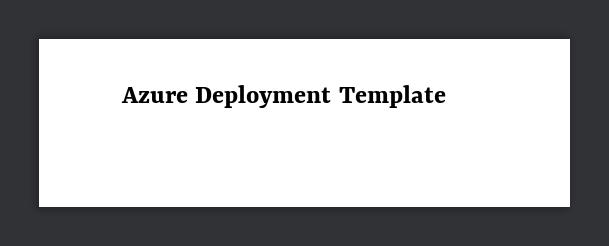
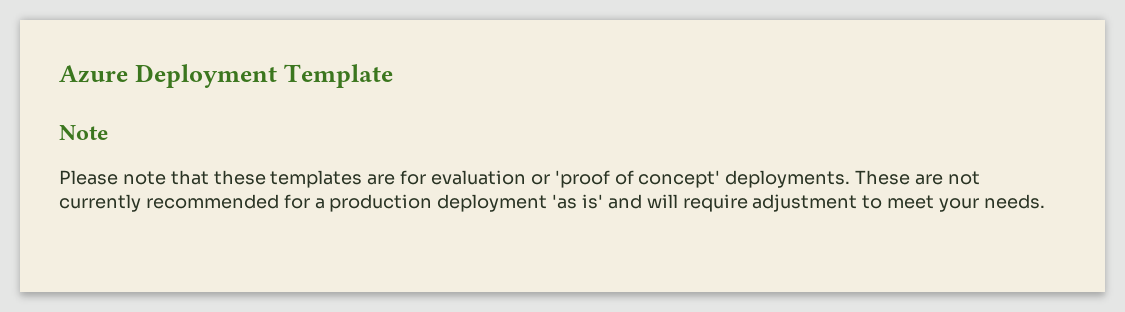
+ Note
+ Please note that these templates are for evaluation or 'proof of concept' deployments. These are not currently recommended for a production deployment 'as is' and will require adjustment to meet your needs.

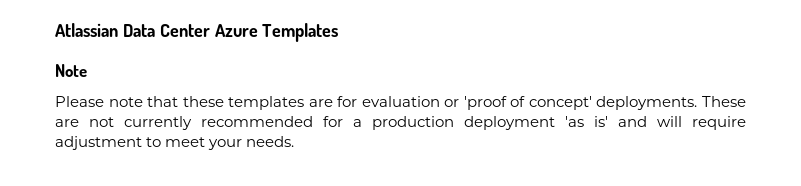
- Azure Deployment Template
+ Atlassian Data Center Azure Templates

